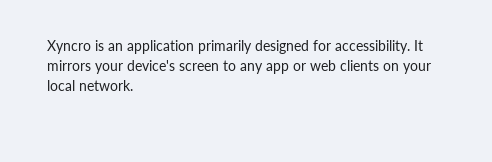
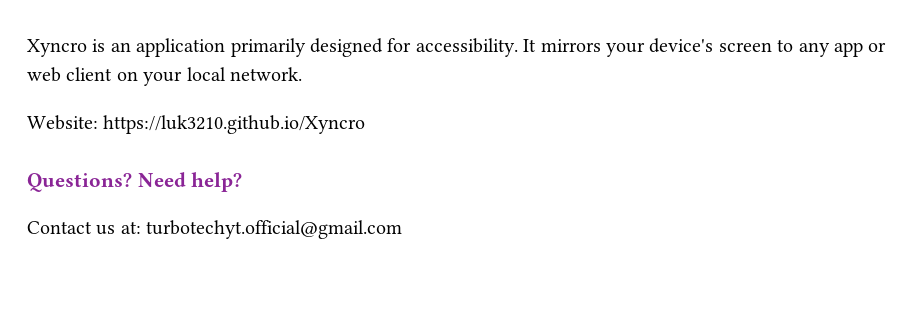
- It mirrors your device's screen to any app or web clients on your local network.
+ It mirrors your device's screen to any app or web client on your local network.
+ Website: https://luk3210.github.io/Xyncro
+ Questions? Need help?
+ Contact us at: turbotechyt.official@gmail.com

